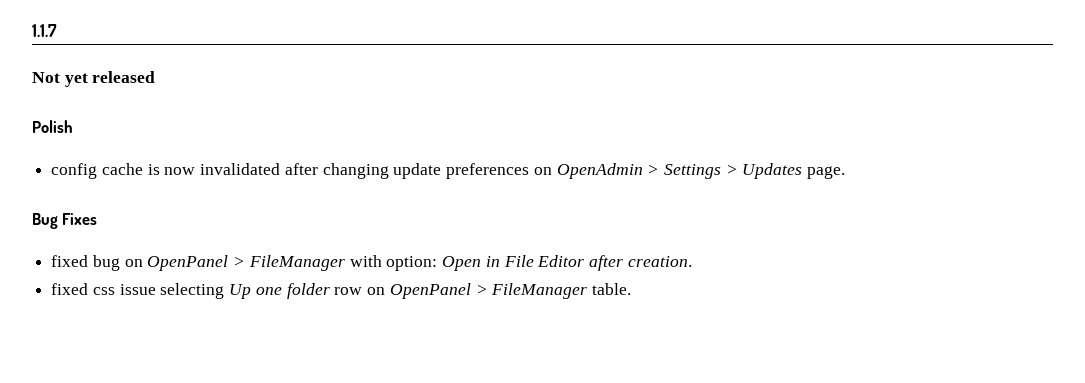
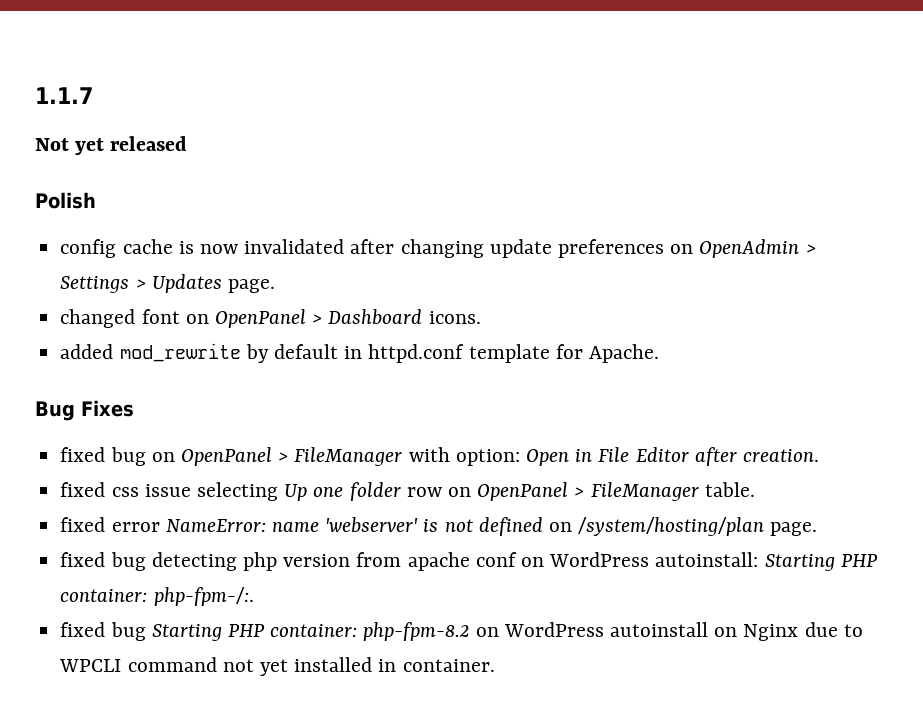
+ changed font on OpenPanel > Dashboard icons.
+ added mod_rewrite by default in httpd.conf template for Apache.
+ fixed error NameError: name 'webserver' is not defined on /system/hosting/plan page.
+ fixed bug detecting php version from apache conf on WordPress autoinstall: Starting PHP container: php-fpm-/:.
+ fixed bug Starting PHP container: php-fpm-8.2 on WordPress autoinstall on Nginx due to WPCLI command not yet installed in container.

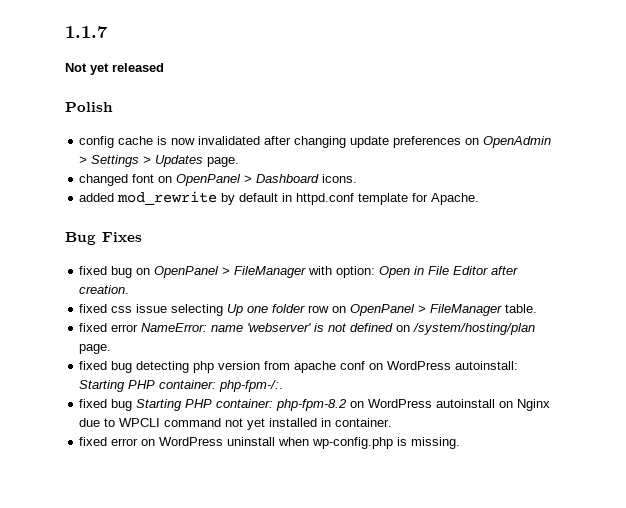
+ fixed error on WordPress uninstall when wp-config.php is missing.

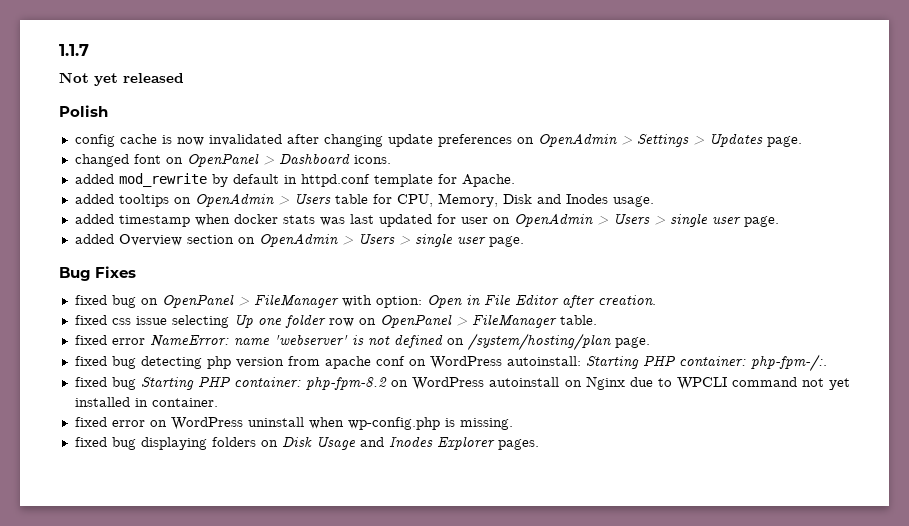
+ added tooltips on OpenAdmin > Users table for CPU, Memory, Disk and Inodes usage.
+ added timestamp when docker stats was last updated for user on OpenAdmin > Users > single user page.
+ added Overview section on OpenAdmin > Users > single user page.
+ fixed bug displaying folders on Disk Usage and Inodes Explorer pages.

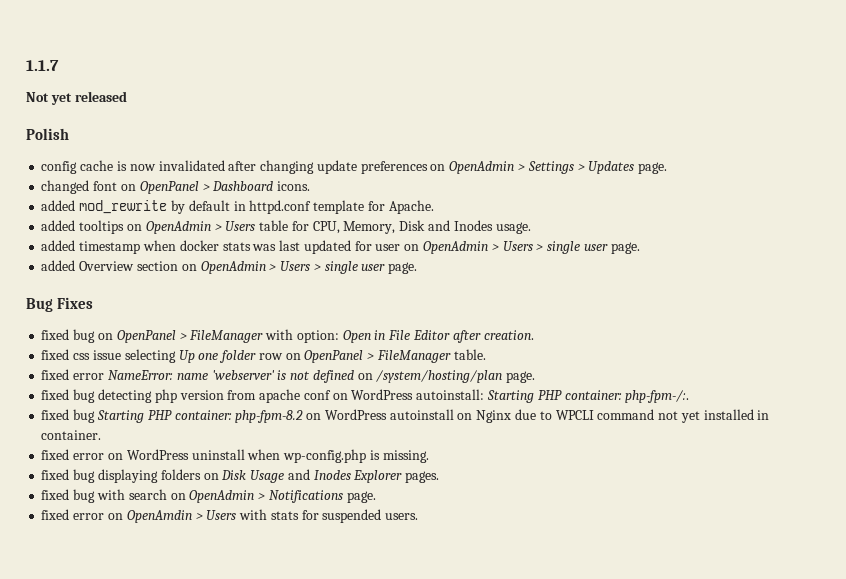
+ fixed bug with search on OpenAdmin > Notifications page.
+ fixed error on OpenAmdin > Users with stats for suspended users.

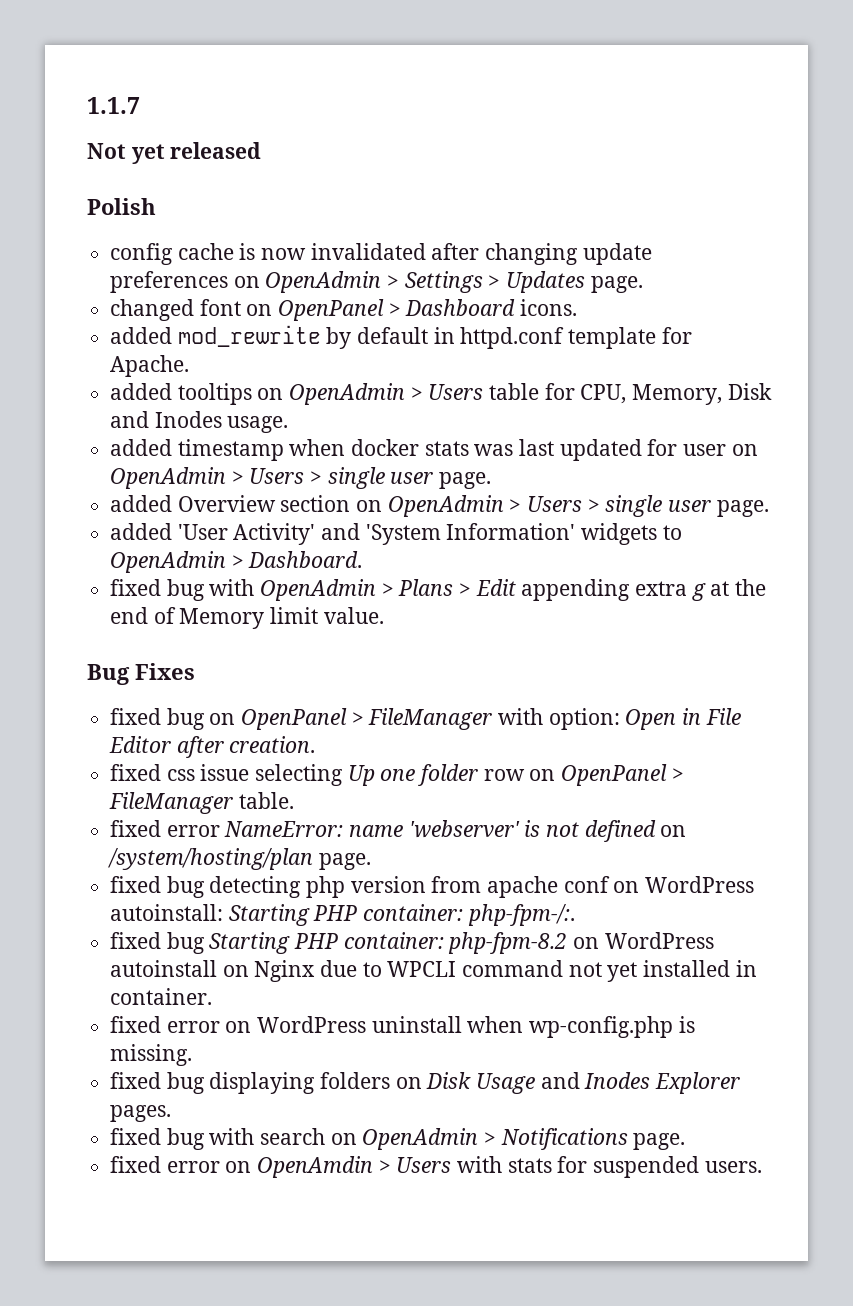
+ added 'User Activity' and 'System Information' widgets to OpenAdmin > Dashboard.
+ fixed bug with OpenAdmin > Plans > Edit appending extra g at the end of Memory limit value.

